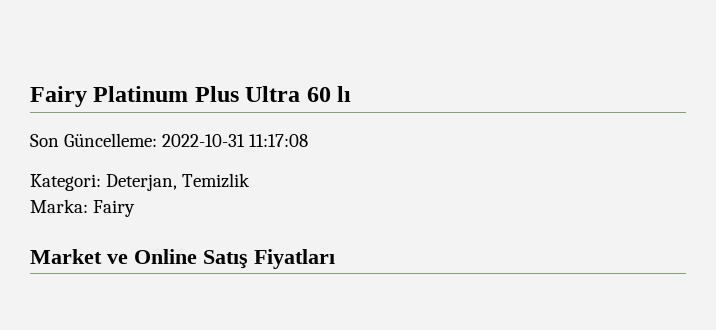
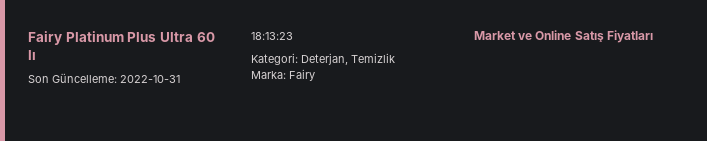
- Son Güncelleme: 2022-10-31 11:17:08
+ Son Güncelleme: 2022-10-31 18:13:23

